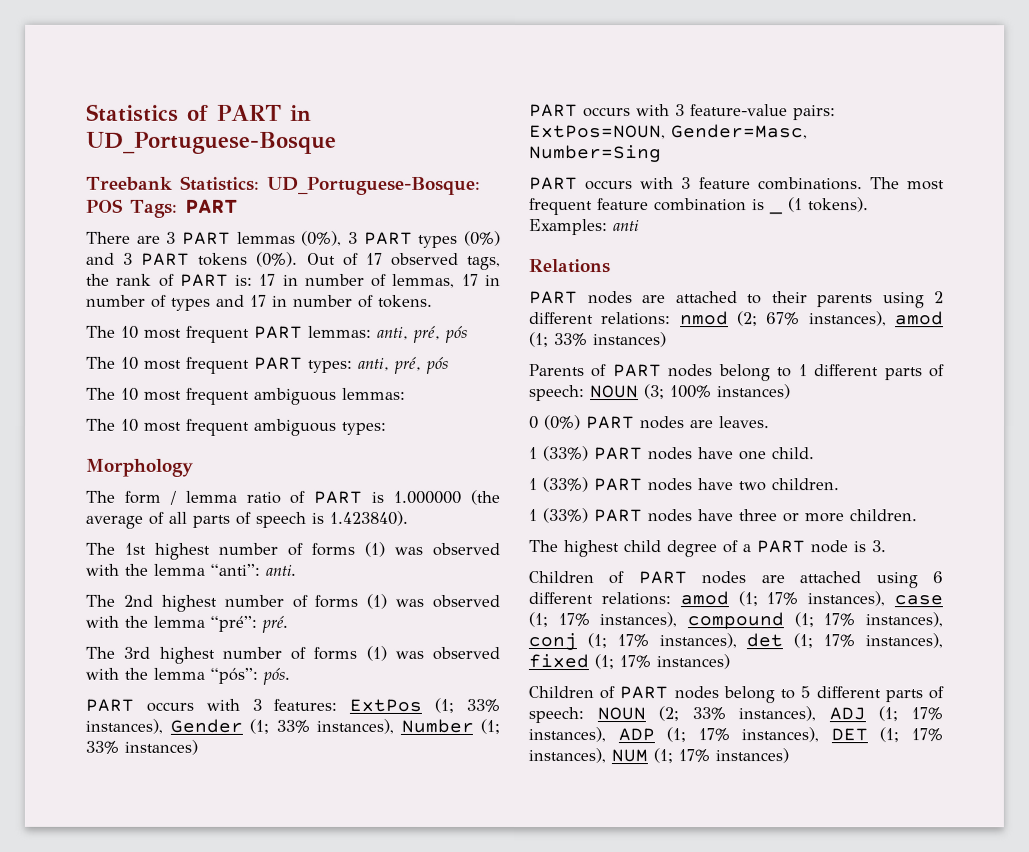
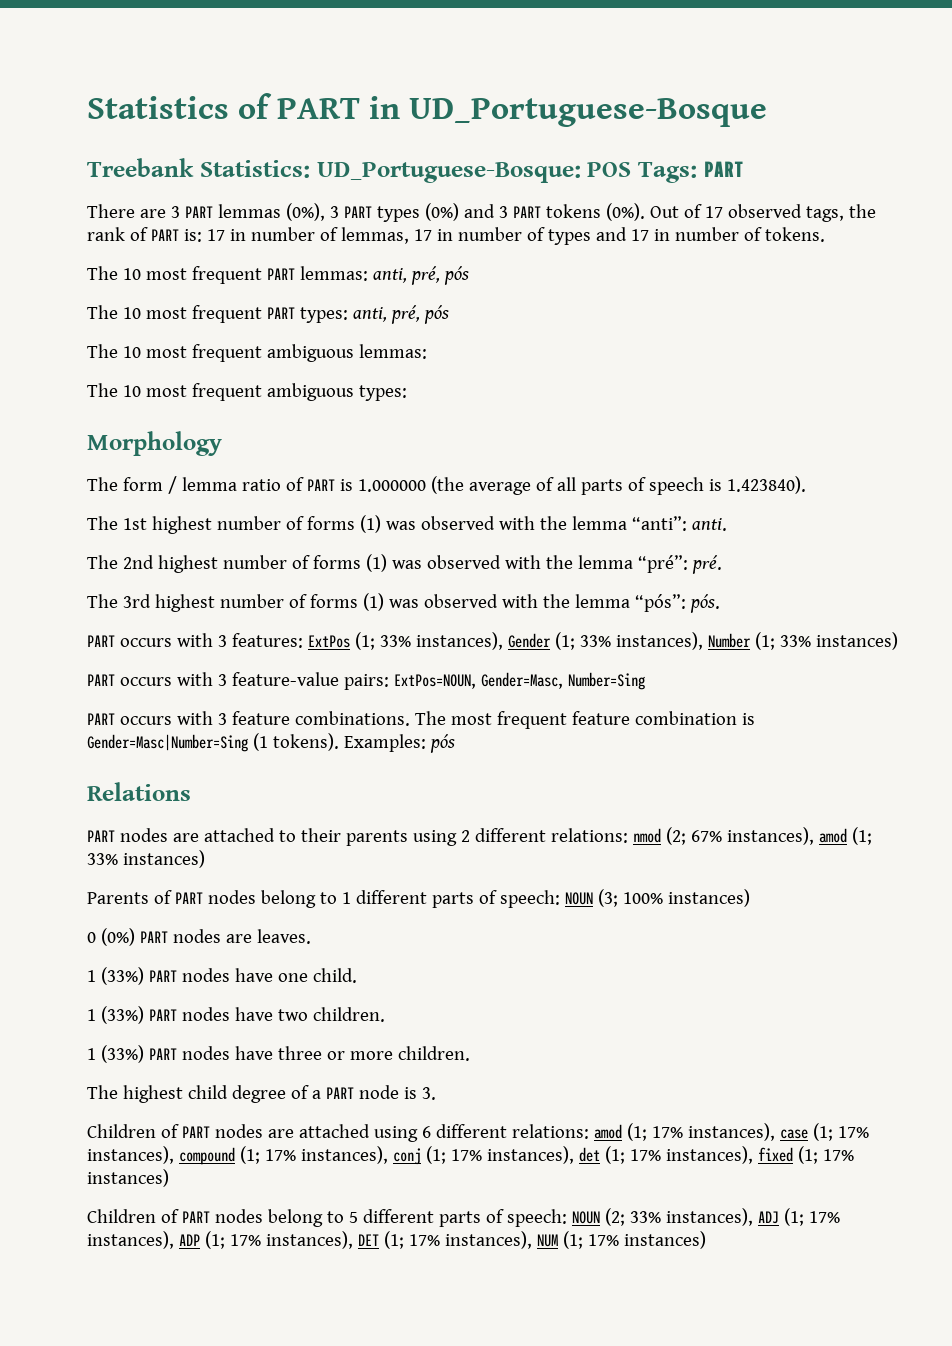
- The most frequent feature combination is _ (1 tokens).
+ The most frequent feature combination is Gender=Masc|Number=Sing (1 tokens).
- Examples: anti
+ Examples: pós

